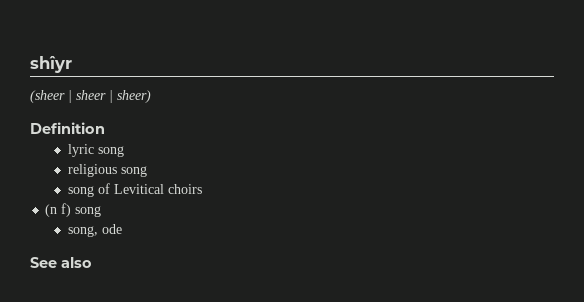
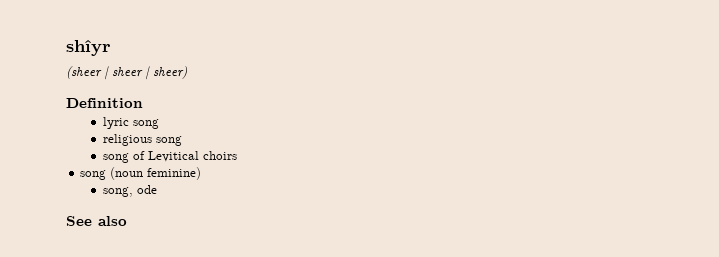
- (n f) song
+ song (noun feminine)

